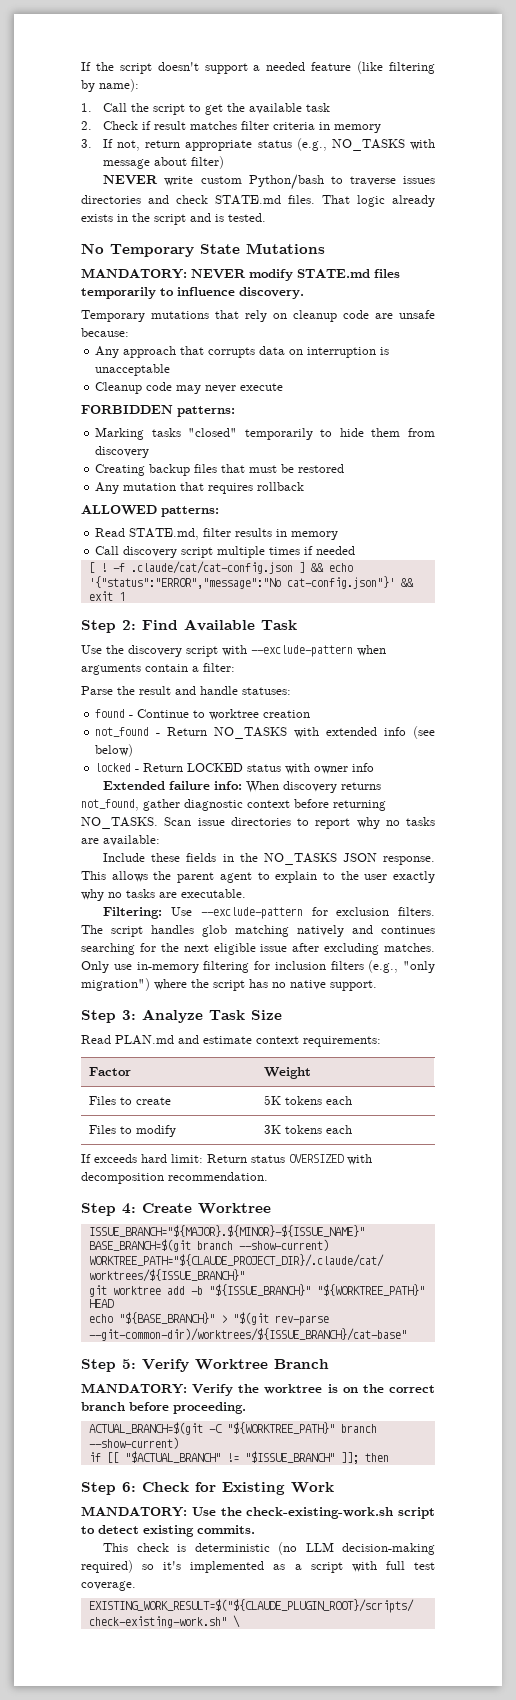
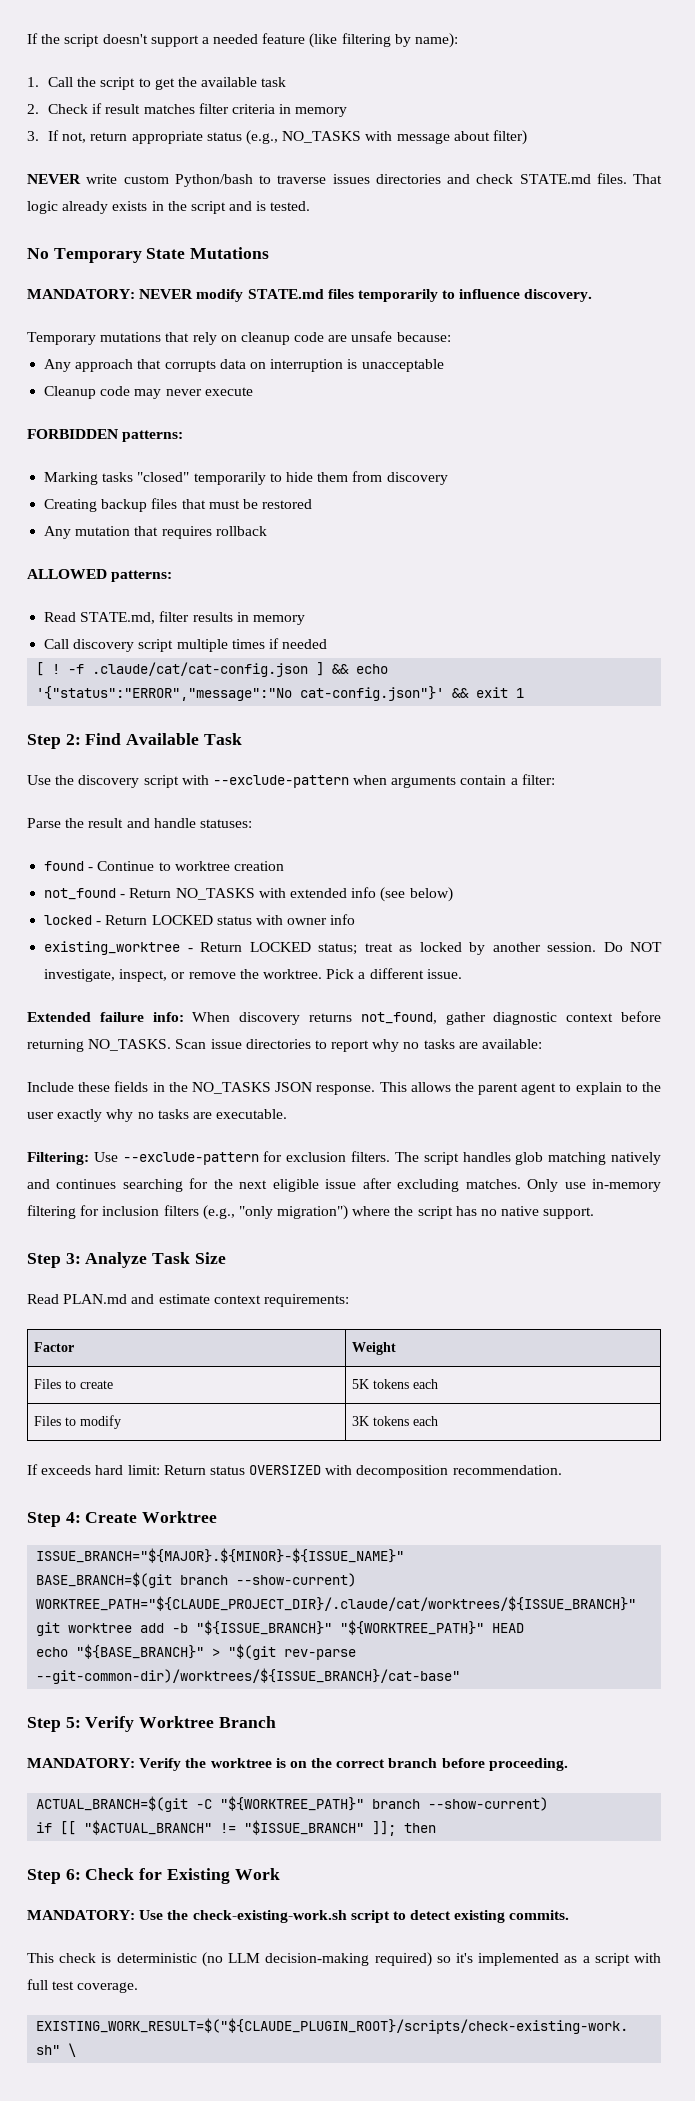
+ existing_worktree - Return LOCKED status; treat as locked by another session. Do NOT investigate, inspect, or remove the worktree. Pick a different issue.

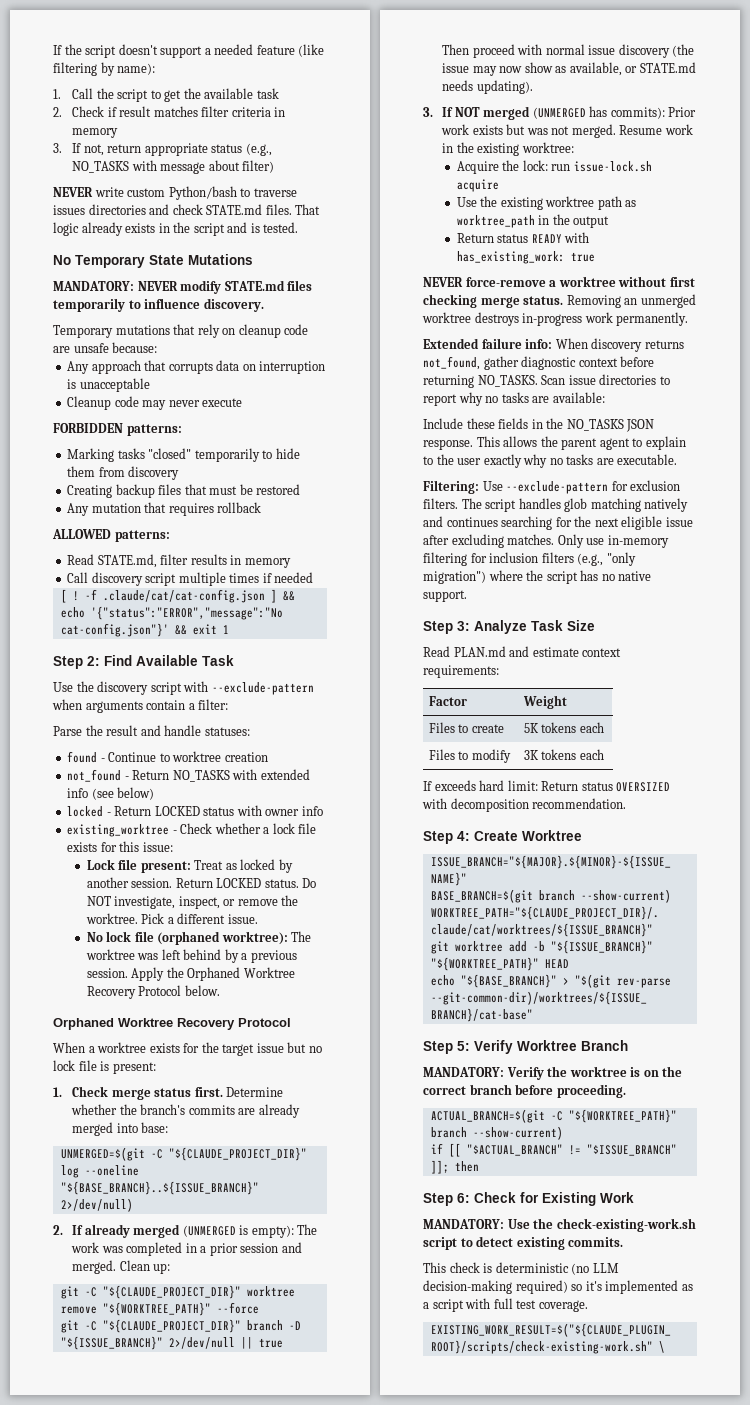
- existing_worktree - Return LOCKED status; treat as locked by another session.
+ existing_worktree - Check whether a lock file exists for this issue:
+ Lock file present: Treat as locked by another session.
+ Return LOCKED status.
+ No lock file (orphaned worktree): The worktree was left behind by a previous session. Apply the Orphaned Worktree Recovery Protocol below.
+ Orphaned Worktree Recovery Protocol
+ When a worktree exists for the target issue but no lock file is present:
+ 1. Check merge status first. Determine whether the branch's commits are already merged into base:
+ UNMERGED=$(git -C "${CLAUDE_PROJECT_DIR}" log --oneline "${BASE_BRANCH}..${ISSUE_BRANCH}" 2>/dev/null)
+ 2. If already merged (UNMERGED is empty): The work was completed in a prior session and merged. Clean up:
+ git -C "${CLAUDE_PROJECT_DIR}" worktree remove "${WORKTREE_PATH}" --force
+ git -C "${CLAUDE_PROJECT_DIR}" branch -D "${ISSUE_BRANCH}" 2>/dev/null || true
+ Then proceed with normal issue discovery (the issue may now show as available, or STATE.md needs updating).
+ 3. If NOT merged (UNMERGED has commits): Prior work exists but was not merged. Resume work in the existing worktree:
+ Acquire the lock: run issue-lock.sh acquire
+ Use the existing worktree path as worktree_path in the output
+ Return status READY with has_existing_work: true
+ NEVER force-remove a worktree without first checking merge status. Removing an unmerged worktree destroys in-progress work permanently.

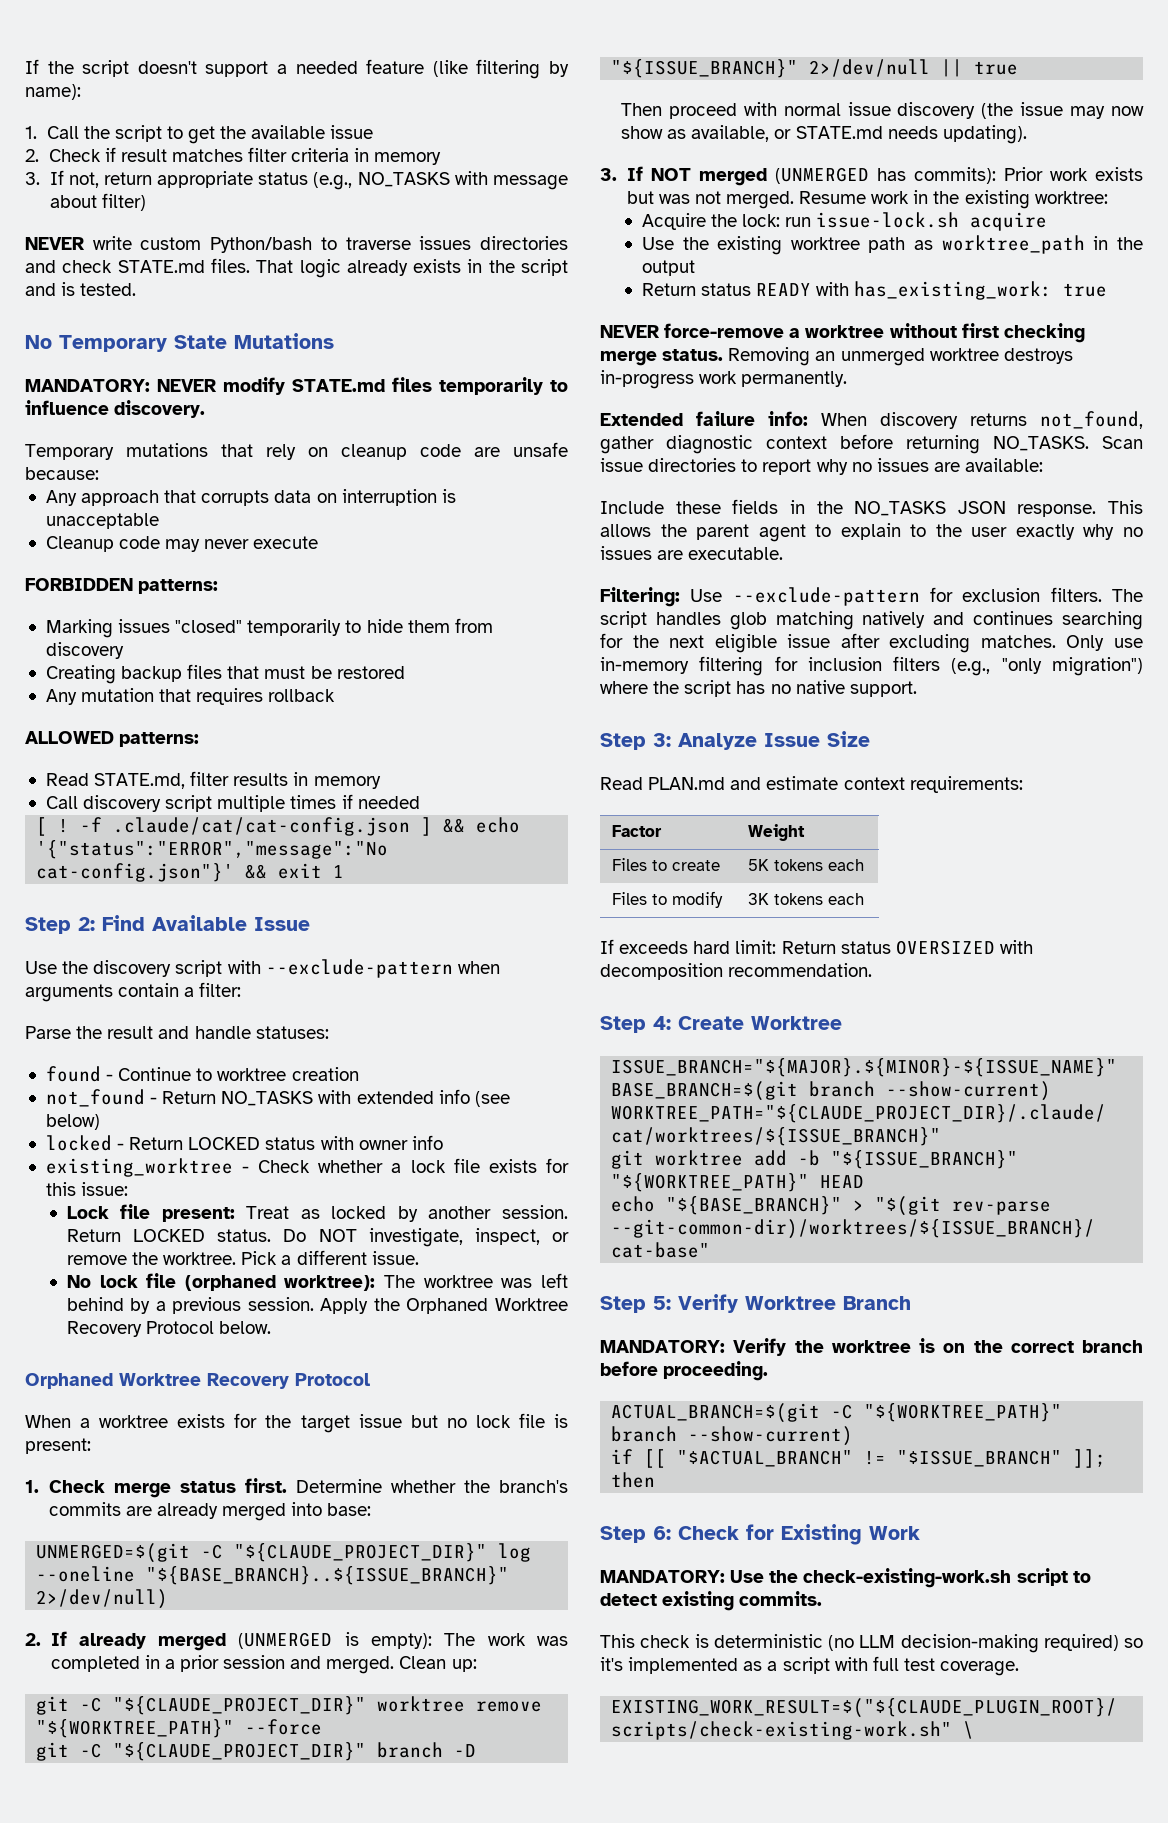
- 1. Call the script to get the available task
+ 1. Call the script to get the available issue
- Marking tasks "closed" temporarily to hide them from discovery
+ Marking issues "closed" temporarily to hide them from discovery
- Step 2: Find Available Task
+ Step 2: Find Available Issue
- Scan issue directories to report why no tasks are available:
+ Scan issue directories to report why no issues are available:
- This allows the parent agent to explain to the user exactly why no tasks are executable.
+ This allows the parent agent to explain to the user exactly why no issues are executable.
- Step 3: Analyze Task Size
+ Step 3: Analyze Issue Size

